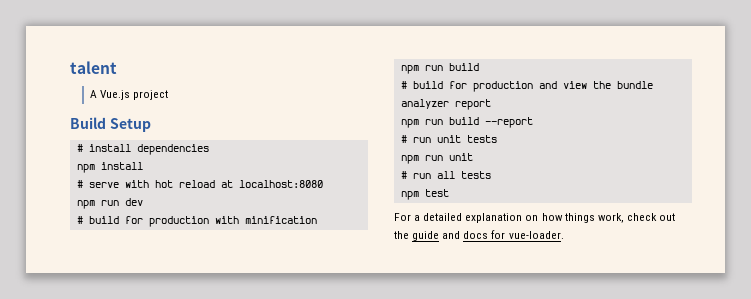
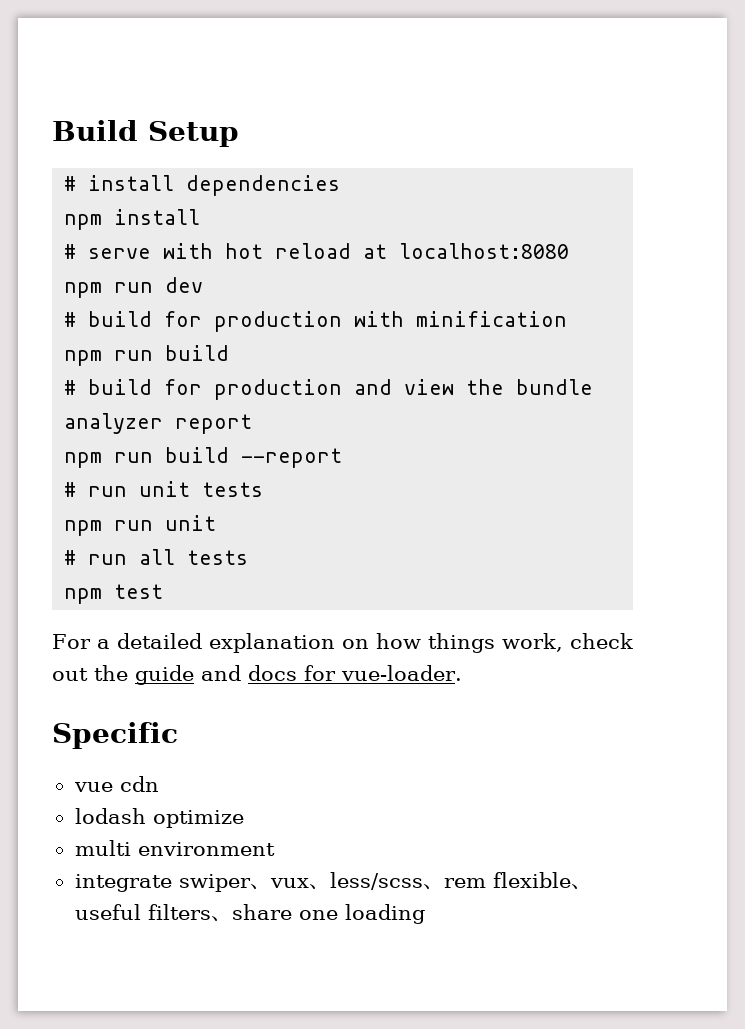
- talent
- A Vue.js project
+ Specific
+ vue cdn
+ lodash optimize
+ multi environment
+ integrate swiper、vux、less/scss、rem flexible、useful filters、share one loading

